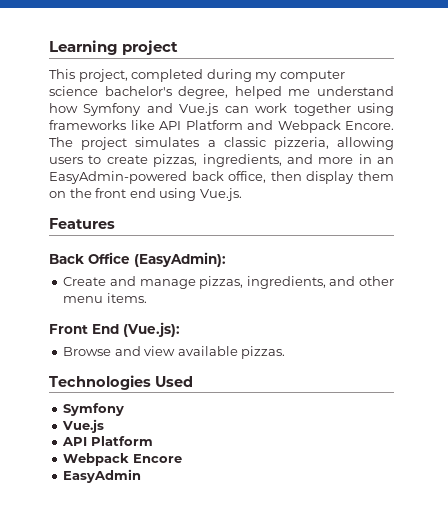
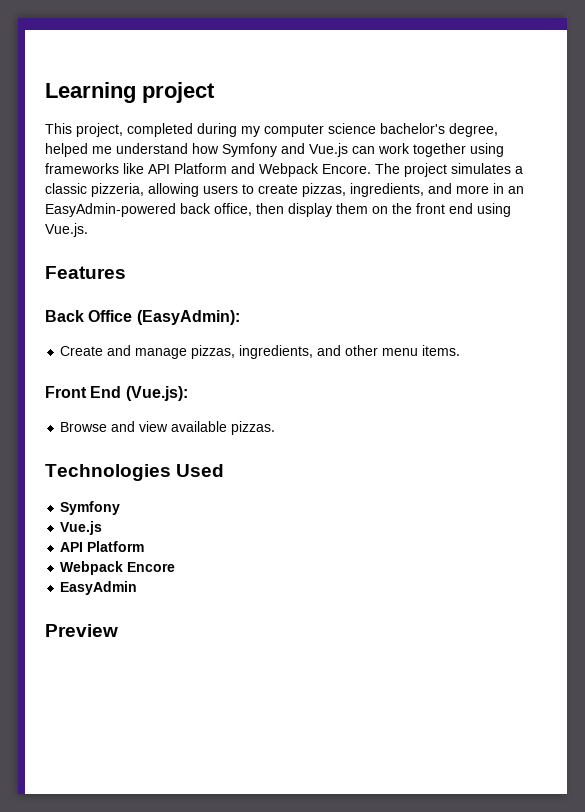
+ Preview

